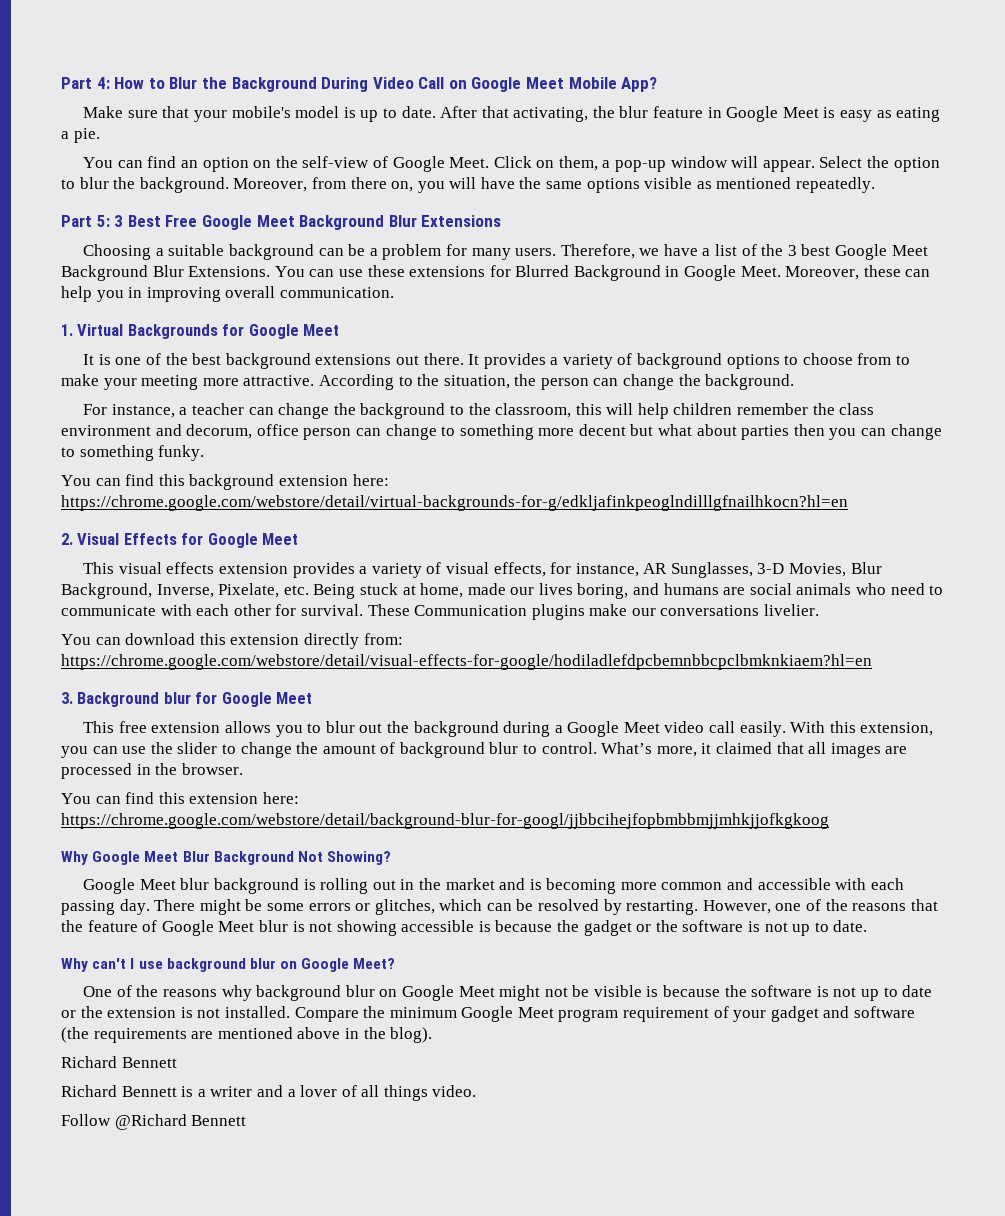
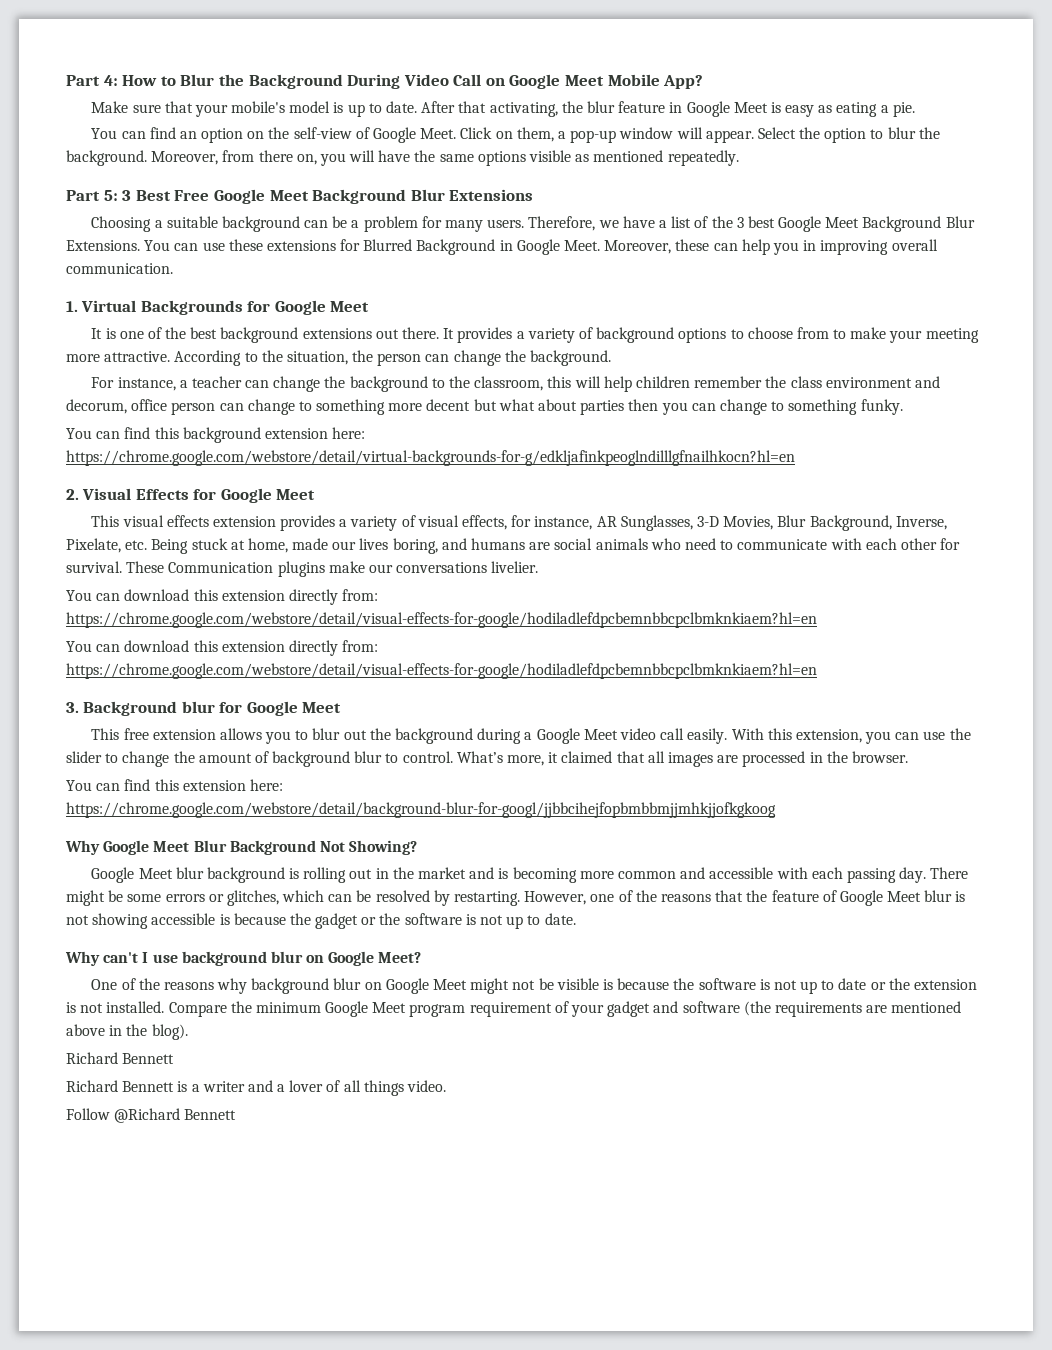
  These Communication plugins make our conversations livelier.
+ You can download this extension directly from: https://chrome.google.com/webstore/detail/visual-effects-for-google/hodiladlefdpcbemnbbcpclbmknkiaem?hl=en

